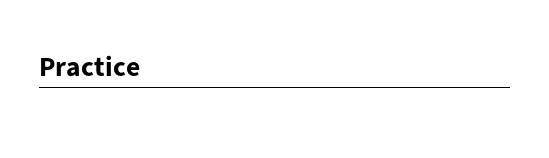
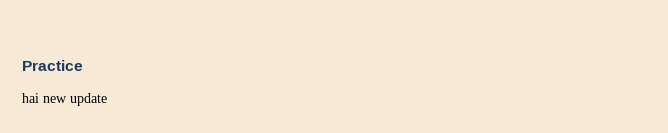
+ hai new update

